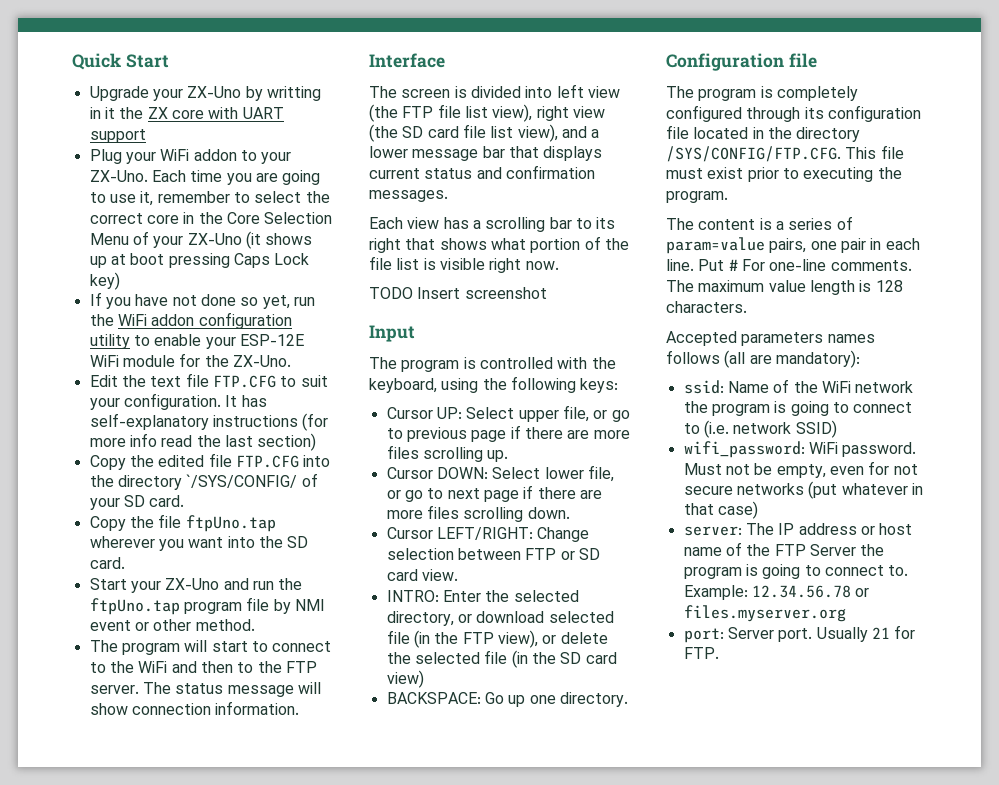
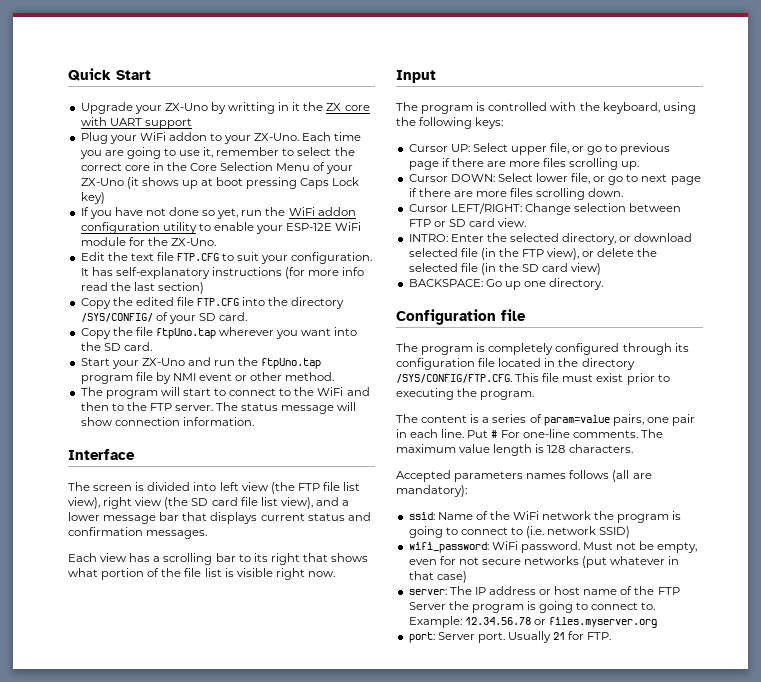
- Copy the edited file FTP.CFG into the directory `/SYS/CONFIG/ of your SD card.
+ Copy the edited file FTP.CFG into the directory /SYS/CONFIG/ of your SD card.
- TODO Insert screenshot

